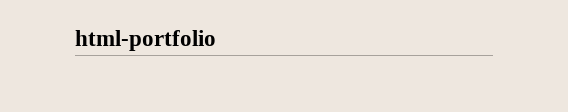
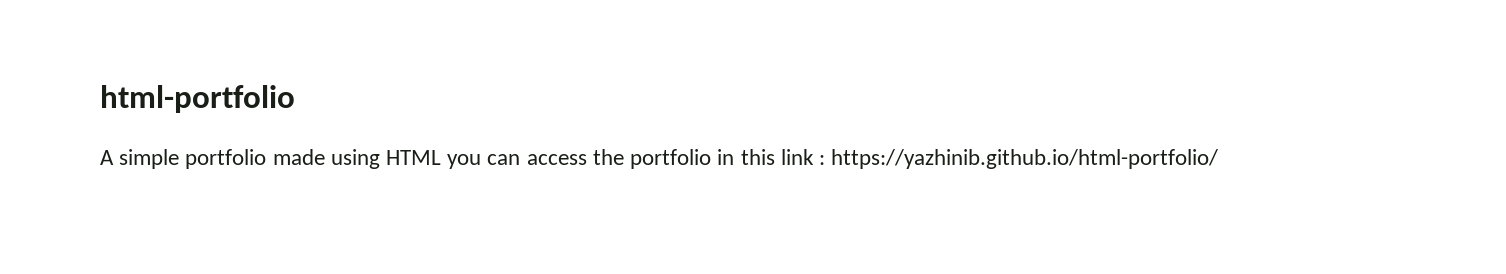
+ A simple portfolio made using HTML you can access the portfolio in this link : https://yazhinib.github.io/html-portfolio/

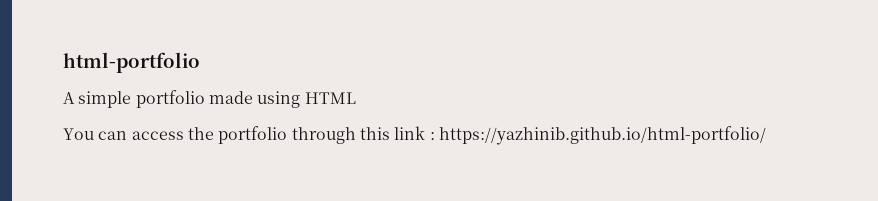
- A simple portfolio made using HTML you can access the portfolio in this link : https://yazhinib.github.io/html-portfolio/
+ A simple portfolio made using HTML
+ You can access the portfolio through this link : https://yazhinib.github.io/html-portfolio/

